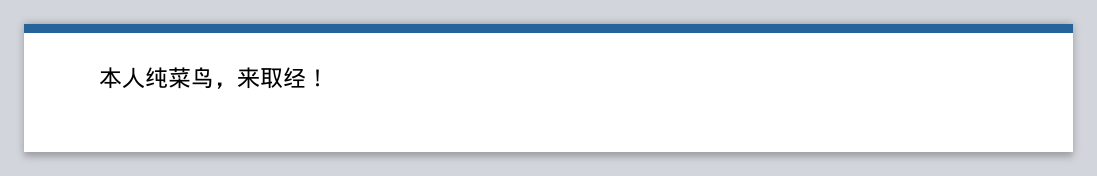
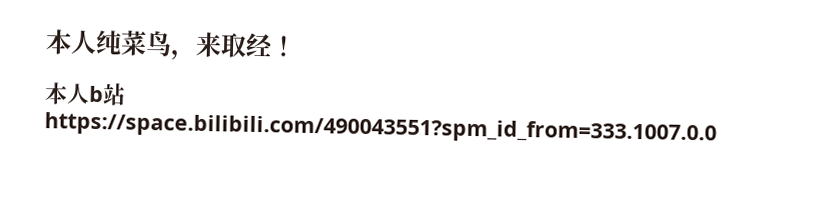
+ 本人b站https://space.bilibili.com/490043551?spm_id_from=333.1007.0.0

